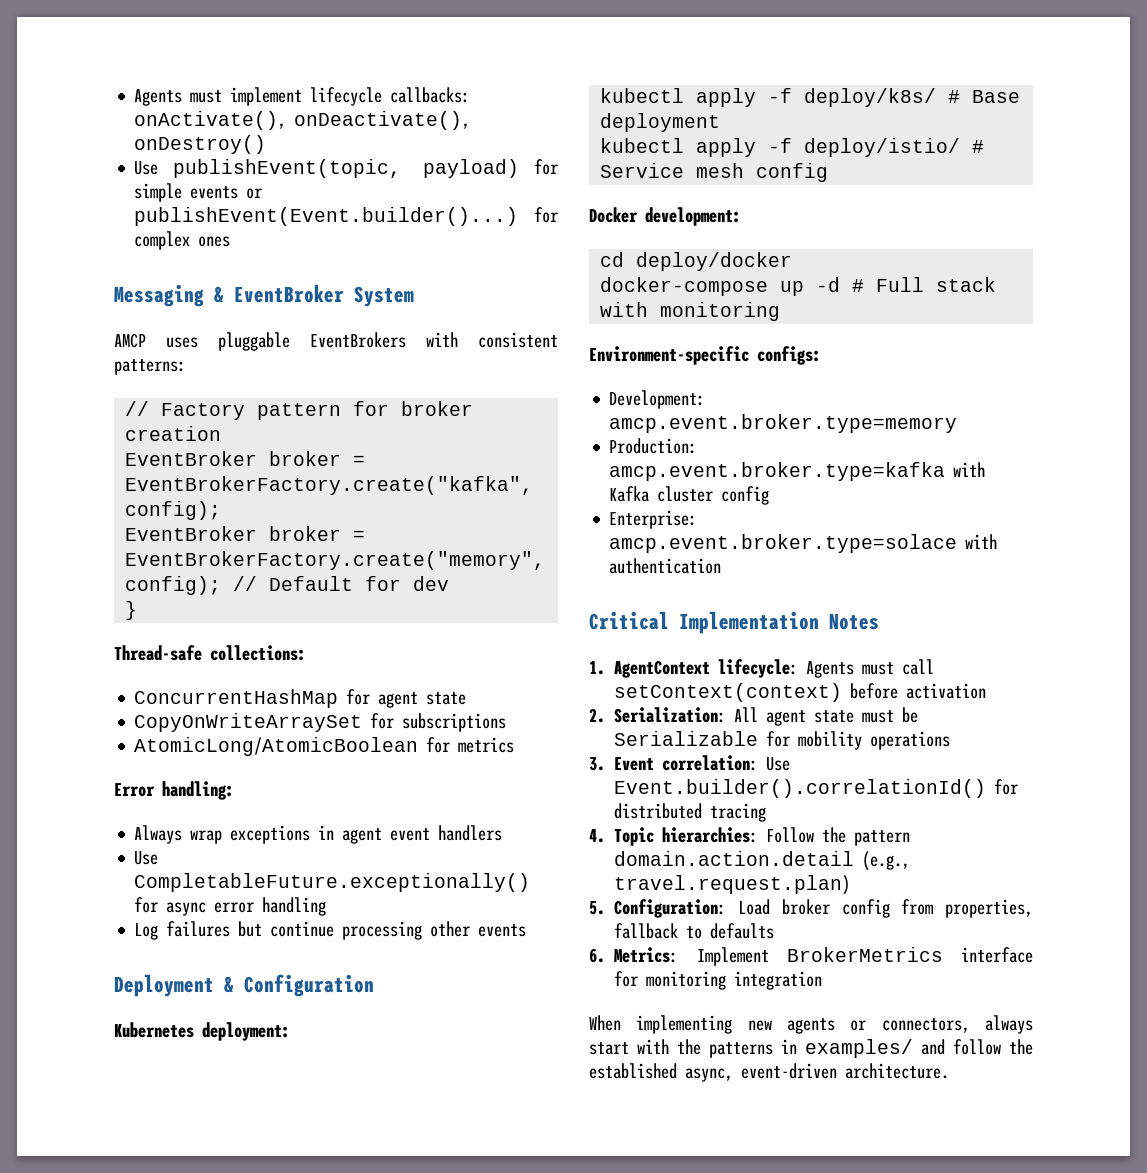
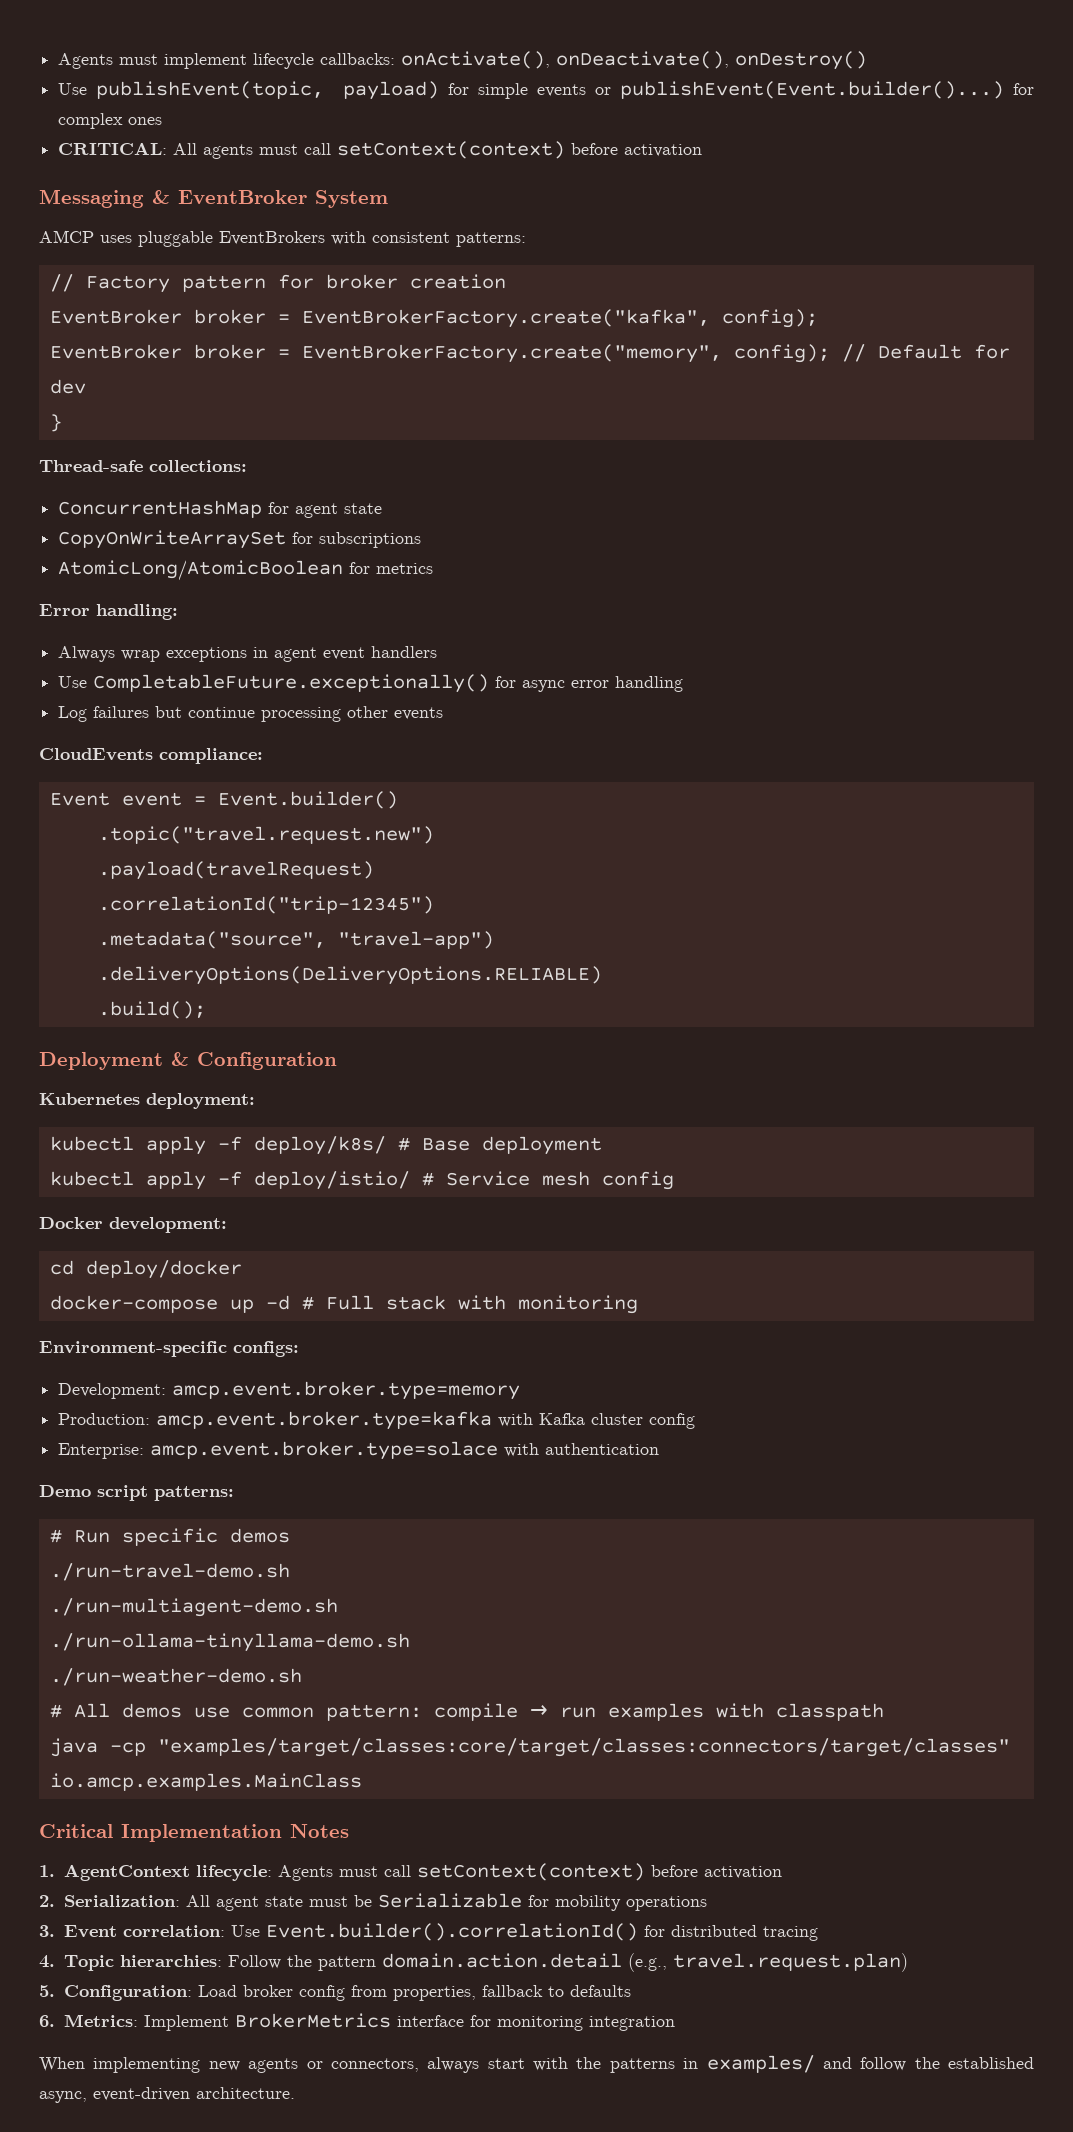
+ CRITICAL: All agents must call setContext(context) before activation
+ CloudEvents compliance:
+ Event event = Event.builder()
+ .topic("travel.request.new")
+ .payload(travelRequest)
+ .correlationId("trip-12345")
+ .metadata("source", "travel-app")
+ .deliveryOptions(DeliveryOptions.RELIABLE)
+ .build();
+ Demo script patterns:
+ # Run specific demos
+ ./run-travel-demo.sh
+ ./run-multiagent-demo.sh
+ ./run-ollama-tinyllama-demo.sh
+ ./run-weather-demo.sh
+ # All demos use common pattern: compile → run examples with classpath
+ java -cp "examples/target/classes:core/target/classes:connectors/target/classes" io.amcp.examples.MainClass

